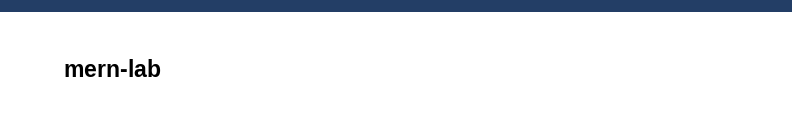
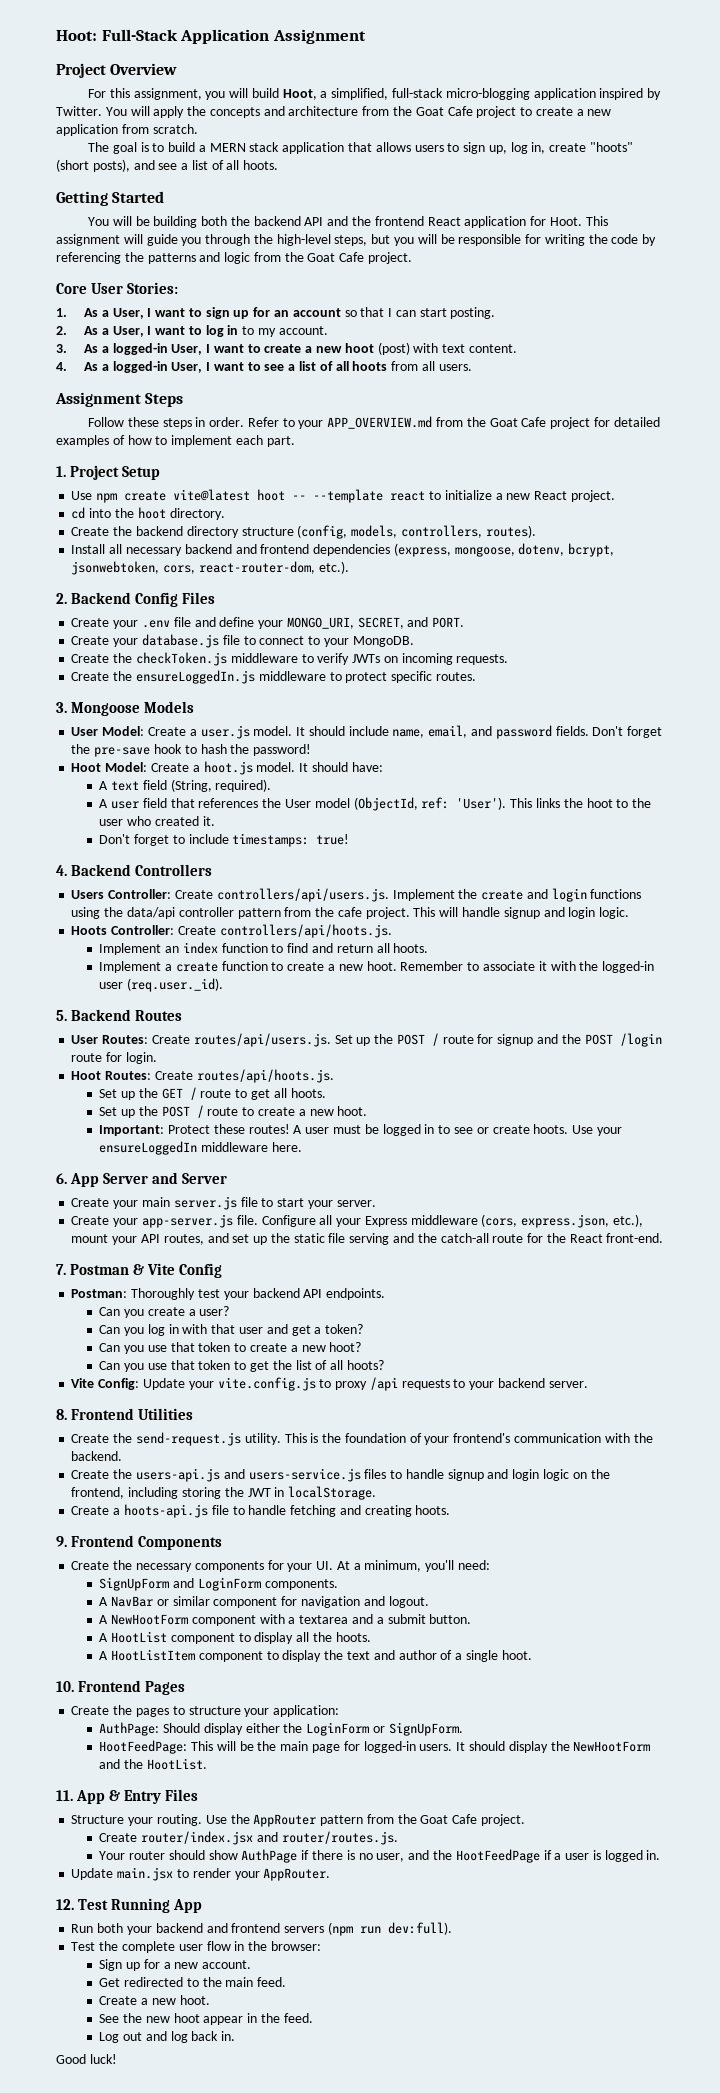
- mern-lab
+ Hoot: Full-Stack Application Assignment
+ Project Overview
+ For this assignment, you will build Hoot, a simplified, full-stack micro-blogging application inspired by Twitter. You will apply the concepts and architecture from the Goat Cafe project to create a new application from scratch.
+ The goal is to build a MERN stack application that allows users to sign up, log in, create "hoots" (short posts), and see a list of all hoots.
+ Getting Started
+ You will be building both the backend API and the frontend React application for Hoot. This assignment will guide you through the high-level steps, but you will be responsible for writing the code by referencing the patterns and logic from the Goat Cafe project.
+ Core User Stories:
+ 1. As a User, I want to sign up for an account so that I can start posting.
+ 2. As a User, I want to log in to my account.
+ 3. As a logged-in User, I want to create a new hoot (post) with text content.
+ 4. As a logged-in User, I want to see a list of all hoots from all users.
+ Assignment Steps
+ Follow these steps in order. Refer to your APP_OVERVIEW.md from the Goat Cafe project for detailed examples of how to implement each part.
+ 1. Project Setup
+ Use npm create vite@latest hoot -- --template react to initialize a new React project.
+ cd into the hoot directory.
+ Create the backend directory structure (config, models, controllers, routes).
+ Install all necessary backend and frontend dependencies (express, mongoose, dotenv, bcrypt, jsonwebtoken, cors, react-router-dom, etc.).
+ 2. Backend Config Files
+ Create your .env file and define your MONGO_URI, SECRET, and PORT.
+ Create your database.js file to connect to your MongoDB.
+ Create the checkToken.js middleware to verify JWTs on incoming requests.
+ Create the ensureLoggedIn.js middleware to protect specific routes.
+ 3. Mongoose Models
+ User Model: Create a user.js model. It should include name, email, and password fields. Don't forget the pre-save hook to hash the password!
+ Hoot Model: Create a hoot.js model. It should have:
+ A text field (String, required).
+ A user field that references the User model (ObjectId, ref: 'User'). This links the hoot to the user who created it.
+ Don't forget to include timestamps: true!
+ 4. Backend Controllers
+ Users Controller: Create controllers/api/users.js. Implement the create and login functions using the data/api controller pattern from the cafe project. This will handle signup and login logic.
+ Hoots Controller: Create controllers/api/hoots.js.
+ Implement an index function to find and return all hoots.
+ Implement a create function to create a new hoot. Remember to associate it with the logged-in user (req.user._id).
+ 5. Backend Routes
+ User Routes: Create routes/api/users.js. Set up the POST / route for signup and the POST /login route for login.
+ Hoot Routes: Create routes/api/hoots.js.
+ Set up the GET / route to get all hoots.
+ Set up the POST / route to create a new hoot.
+ Important: Protect these routes! A user must be logged in to see or create hoots. Use your ensureLoggedIn middleware here.
+ 6. App Server and Server
+ Create your main server.js file to start your server.
+ Create your app-server.js file. Configure all your Express middleware (cors, express.json, etc.), mount your API routes, and set up the static file serving and the catch-all route for the React front-end.
+ 7. Postman & Vite Config
+ Postman: Thoroughly test your backend API endpoints.
+ Can you create a user?
+ Can you log in with that user and get a token?
+ Can you use that token to create a new hoot?
+ Can you use that token to get the list of all hoots?
+ Vite Config: Update your vite.config.js to proxy /api requests to your backend server.
+ 8. Frontend Utilities
+ Create the send-request.js utility. This is the foundation of your frontend's communication with the backend.
+ Create the users-api.js and users-service.js files to handle signup and login logic on the frontend, including storing the JWT in localStorage.
+ Create a hoots-api.js file to handle fetching and creating hoots.
+ 9. Frontend Components
+ Create the necessary components for your UI. At a minimum, you'll need:
+ SignUpForm and LoginForm components.
+ A NavBar or similar component for navigation and logout.
+ A NewHootForm component with a textarea and a submit button.
+ A HootList component to display all the hoots.
+ A HootListItem component to display the text and author of a single hoot.
+ 10. Frontend Pages
+ Create the pages to structure your application:
+ AuthPage: Should display either the LoginForm or SignUpForm.
+ HootFeedPage: This will be the main page for logged-in users. It should display the NewHootForm and the HootList.
+ 11. App & Entry Files
+ Structure your routing. Use the AppRouter pattern from the Goat Cafe project.
+ Create router/index.jsx and router/routes.js.
+ Your router should show AuthPage if there is no user, and the HootFeedPage if a user is logged in.
+ Update main.jsx to render your AppRouter.
+ 12. Test Running App
+ Run both your backend and frontend servers (npm run dev:full).
+ Test the complete user flow in the browser:
+ Sign up for a new account.
+ Get redirected to the main feed.
+ Create a new hoot.
+ See the new hoot appear in the feed.
+ Log out and log back in.
+ Good luck!

